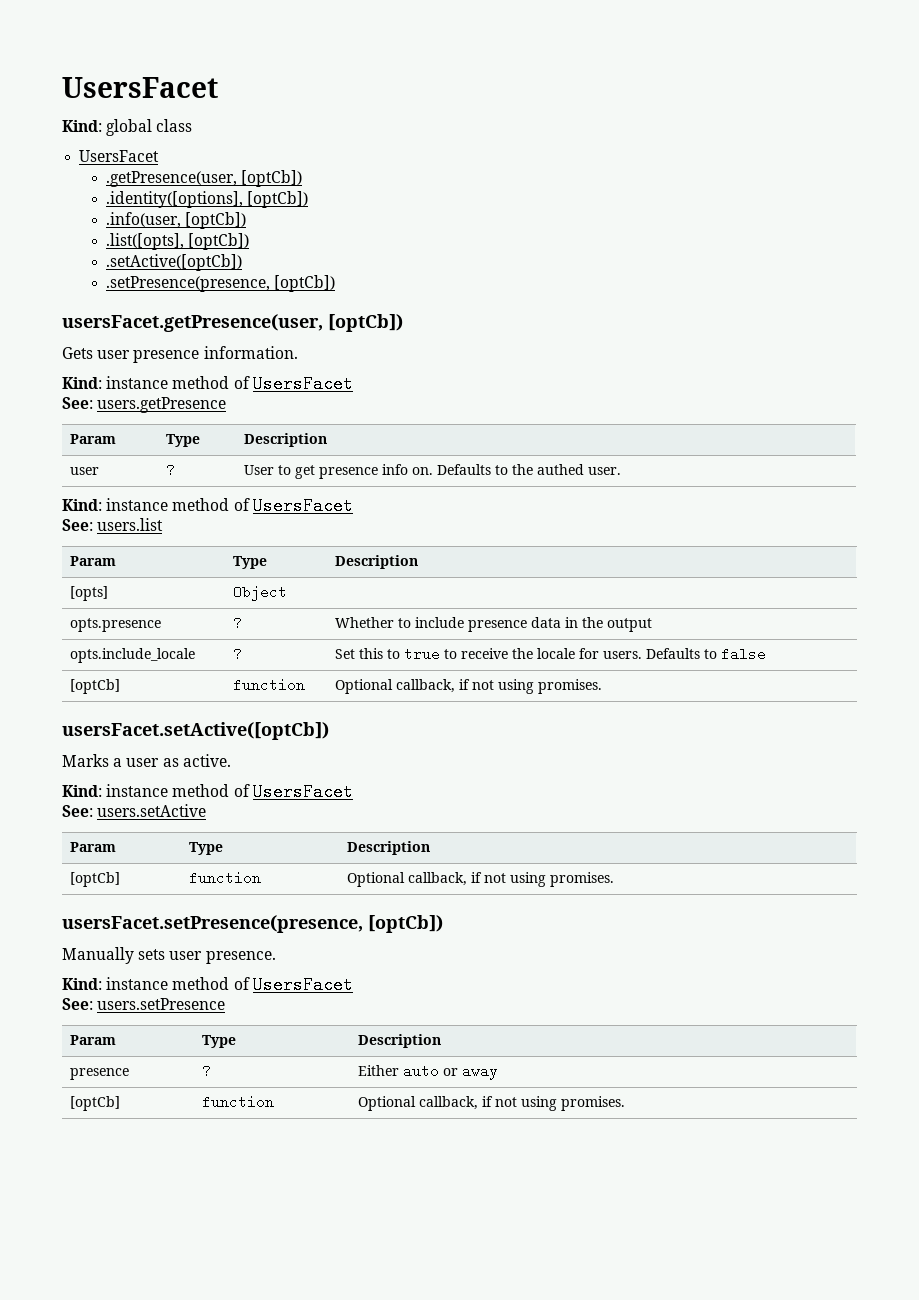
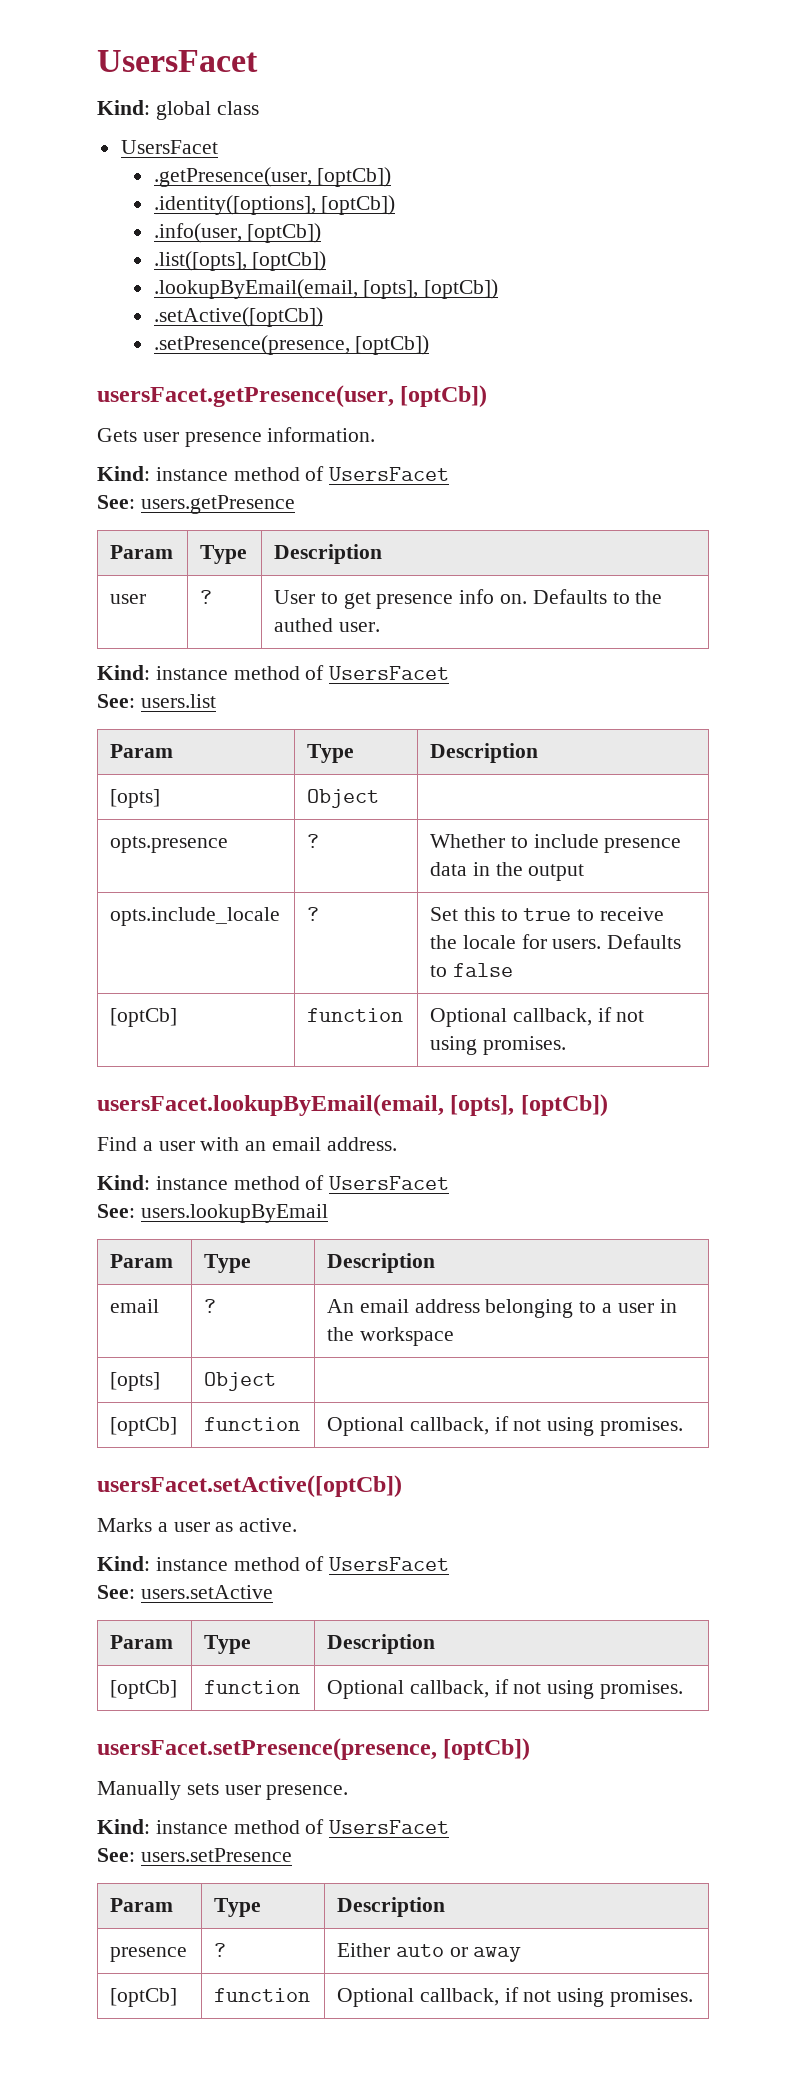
+ .lookupByEmail(email, [opts], [optCb])
+ usersFacet.lookupByEmail(email, [opts], [optCb])
+ Find a user with an email address.
+ Kind: instance method of UsersFacet
+ See: users.lookupByEmail
+ Param | Type | Description
+ email | ? | An email address belonging to a user in the workspace
+ [opts] | Object |
+ [optCb] | function | Optional callback, if not using promises.

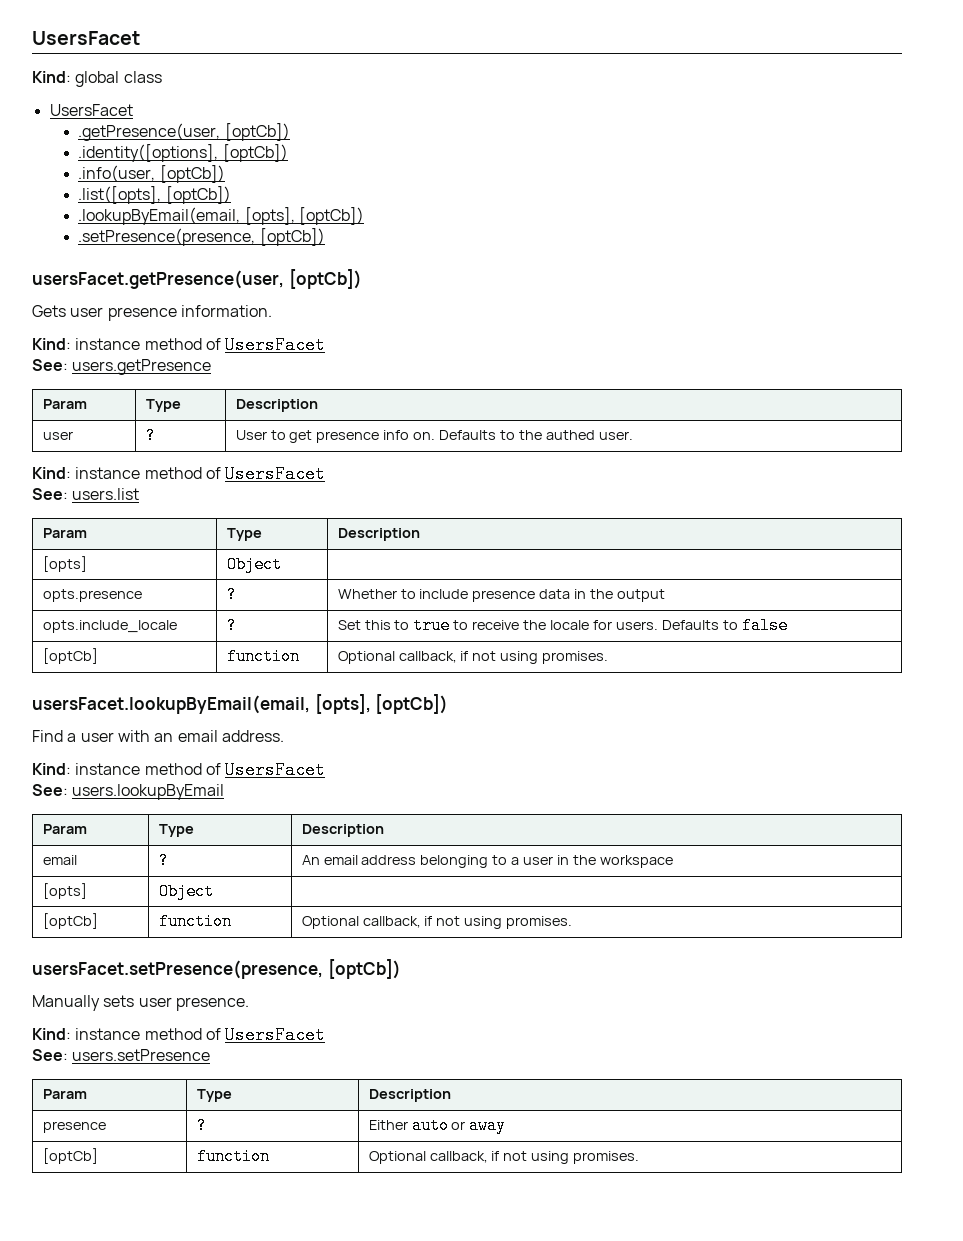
- .setActive([optCb])
- usersFacet.setActive([optCb])
- Marks a user as active.
- Kind: instance method of UsersFacet
- See: users.setActive
- Param | Type | Description
- [optCb] | function | Optional callback, if not using promises.

